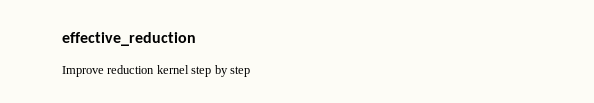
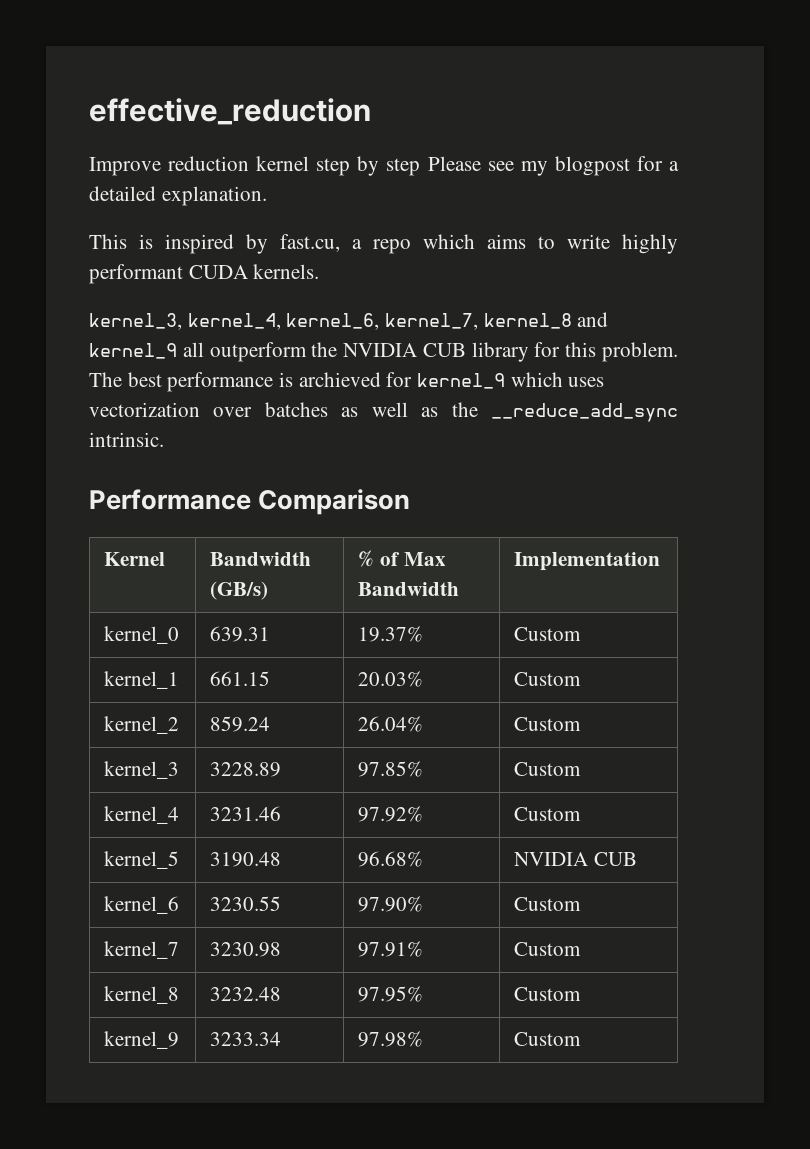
- Improve reduction kernel step by step
+ Improve reduction kernel step by step Please see my blogpost for a detailed explanation.
+ This is inspired by fast.cu, a repo which aims to write highly performant CUDA kernels.
+ kernel_3, kernel_4, kernel_6, kernel_7, kernel_8 and kernel_9 all outperform the NVIDIA CUB library for this problem. The best performance is archieved for kernel_9 which uses vectorization over batches as well as the __reduce_add_sync intrinsic.
+ Performance Comparison
+ Kernel | Bandwidth (GB/s) | % of Max Bandwidth | Implementation
+ kernel_0 | 639.31 | 19.37% | Custom
+ kernel_1 | 661.15 | 20.03% | Custom
+ kernel_2 | 859.24 | 26.04% | Custom
+ kernel_3 | 3228.89 | 97.85% | Custom
+ kernel_4 | 3231.46 | 97.92% | Custom
+ kernel_5 | 3190.48 | 96.68% | NVIDIA CUB
+ kernel_6 | 3230.55 | 97.90% | Custom
+ kernel_7 | 3230.98 | 97.91% | Custom
+ kernel_8 | 3232.48 | 97.95% | Custom
+ kernel_9 | 3233.34 | 97.98% | Custom

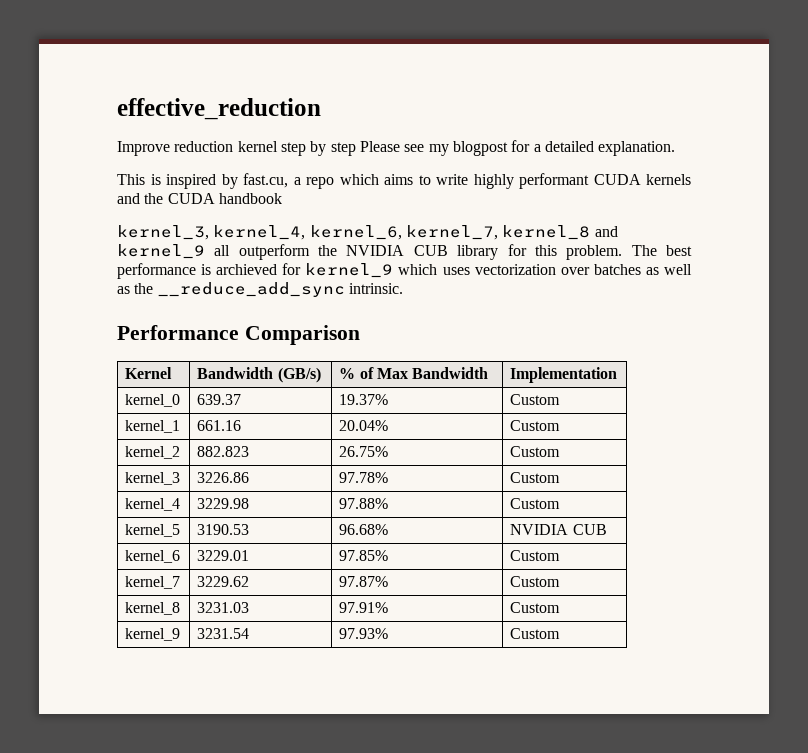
- This is inspired by fast.cu, a repo which aims to write highly performant CUDA kernels.
+ This is inspired by fast.cu, a repo which aims to write highly performant CUDA kernels and the CUDA handbook
- kernel_0 | 639.31 | 19.37% | Custom
+ kernel_0 | 639.37 | 19.37% | Custom
- kernel_1 | 661.15 | 20.03% | Custom
+ kernel_1 | 661.16 | 20.04% | Custom
- kernel_2 | 859.24 | 26.04% | Custom
+ kernel_2 | 882.823 | 26.75% | Custom
- kernel_3 | 3228.89 | 97.85% | Custom
+ kernel_3 | 3226.86 | 97.78% | Custom
- kernel_4 | 3231.46 | 97.92% | Custom
+ kernel_4 | 3229.98 | 97.88% | Custom
- kernel_5 | 3190.48 | 96.68% | NVIDIA CUB
+ kernel_5 | 3190.53 | 96.68% | NVIDIA CUB
- kernel_6 | 3230.55 | 97.90% | Custom
+ kernel_6 | 3229.01 | 97.85% | Custom
- kernel_7 | 3230.98 | 97.91% | Custom
- kernel_8 | 3232.48 | 97.95% | Custom
- kernel_9 | 3233.34 | 97.98% | Custom
+ kernel_7 | 3229.62 | 97.87% | Custom
+ kernel_8 | 3231.03 | 97.91% | Custom
+ kernel_9 | 3231.54 | 97.93% | Custom

